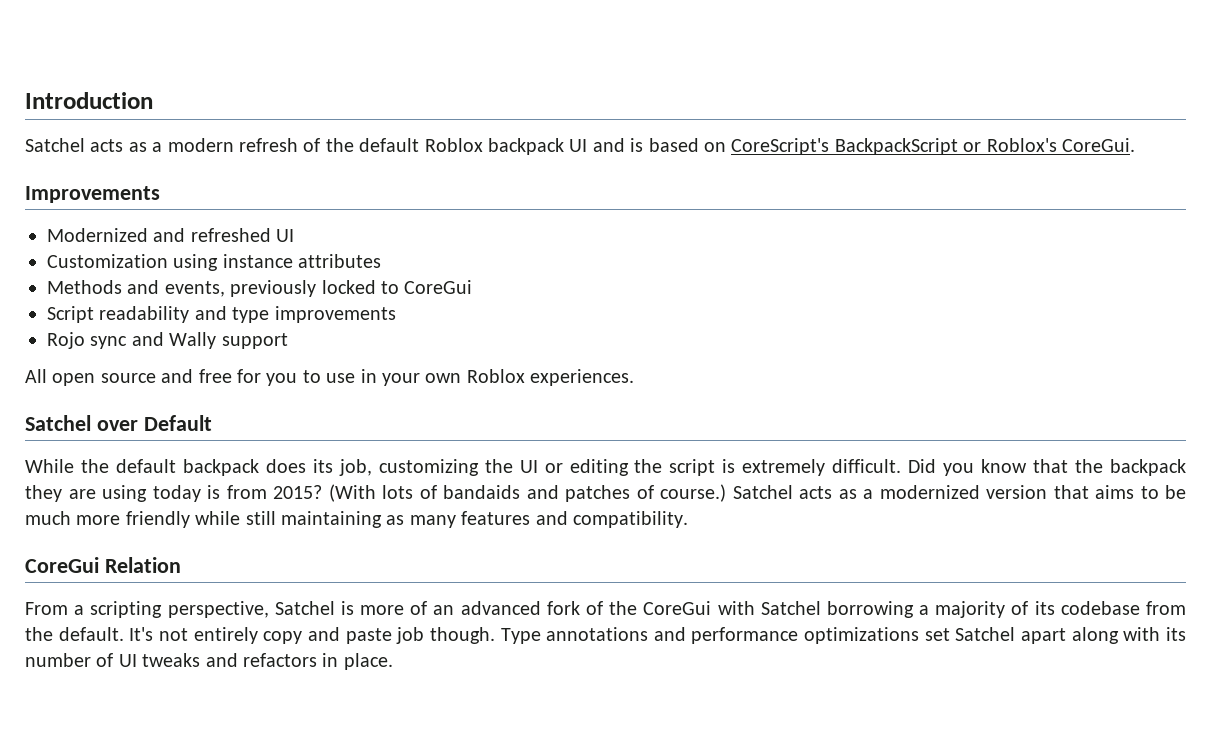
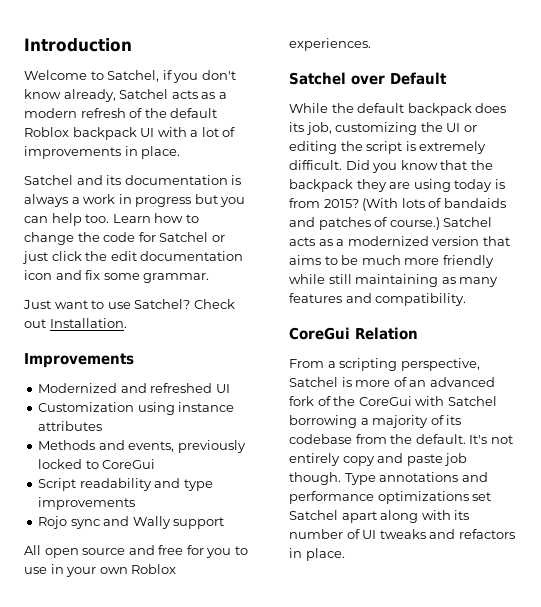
- Satchel acts as a modern refresh of the default Roblox backpack UI and is based on CoreScript's BackpackScript or Roblox's CoreGui.
+ Welcome to Satchel, if you don't know already, Satchel acts as a modern refresh of the default Roblox backpack UI with a lot of improvements in place.
+ Satchel and its documentation is always a work in progress but you can help too. Learn how to change the code for Satchel or just click the edit documentation icon and fix some grammar.
+ Just want to use Satchel? Check out Installation.

